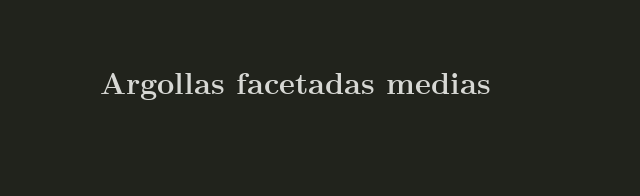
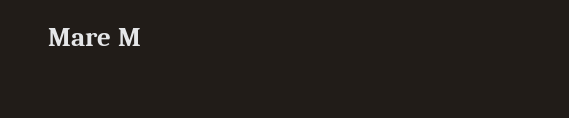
- Argollas facetadas medias
+ Mare M

